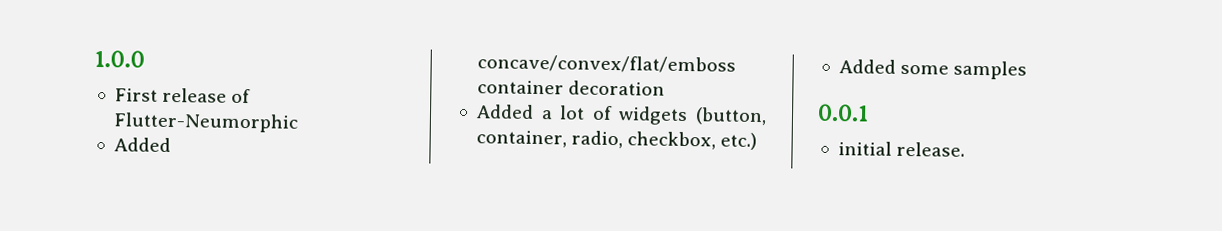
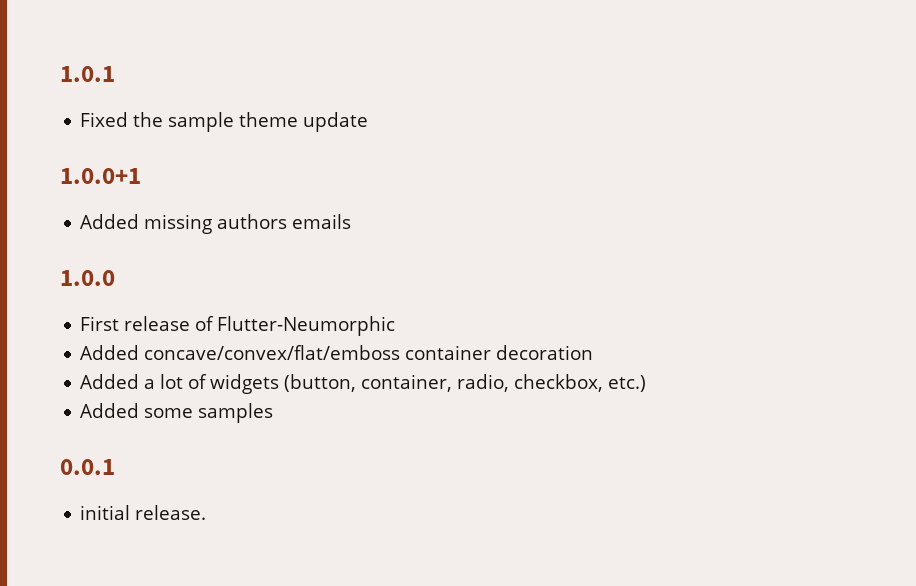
+ 1.0.1
+ Fixed the sample theme update
+ 1.0.0+1
+ Added missing authors emails

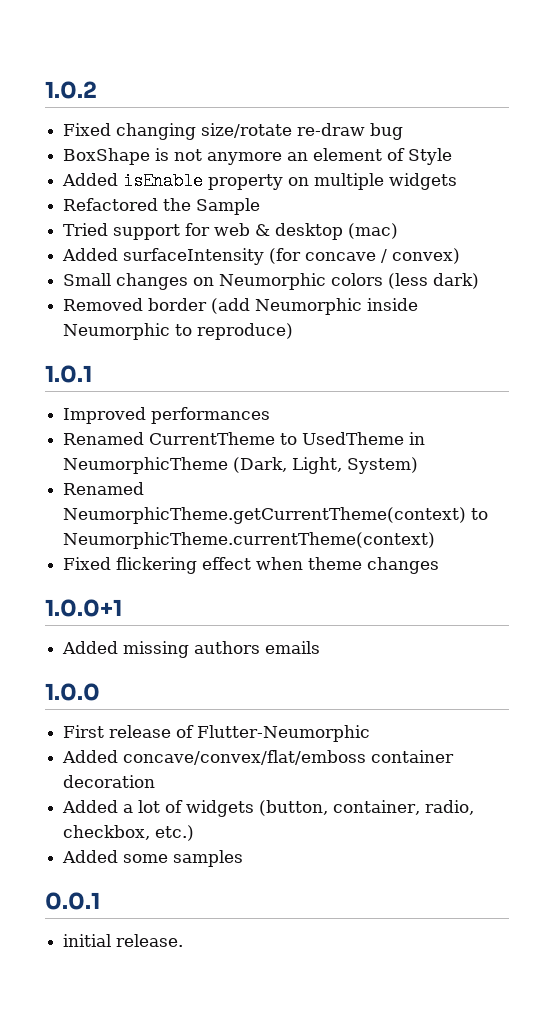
+ 1.0.2
+ Fixed changing size/rotate re-draw bug
+ BoxShape is not anymore an element of Style
+ Added isEnable property on multiple widgets
+ Refactored the Sample
+ Tried support for web & desktop (mac)
+ Added surfaceIntensity (for concave / convex)
+ Small changes on Neumorphic colors (less dark)
+ Removed border (add Neumorphic inside Neumorphic to reproduce)
  1.0.1
- Fixed the sample theme update
+ Improved performances
+ Renamed CurrentTheme to UsedTheme in NeumorphicTheme (Dark, Light, System)
+ Renamed NeumorphicTheme.getCurrentTheme(context) to NeumorphicTheme.currentTheme(context)
+ Fixed flickering effect when theme changes

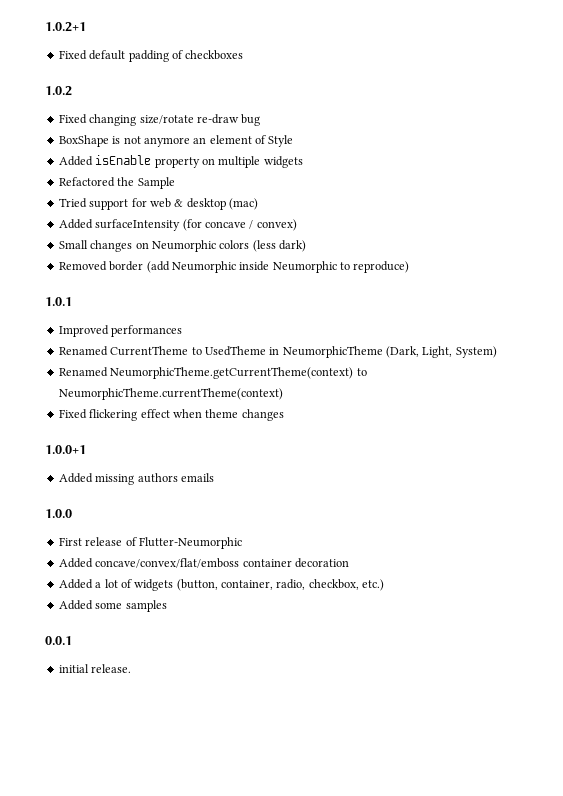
+ 1.0.2+1
+ Fixed default padding of checkboxes

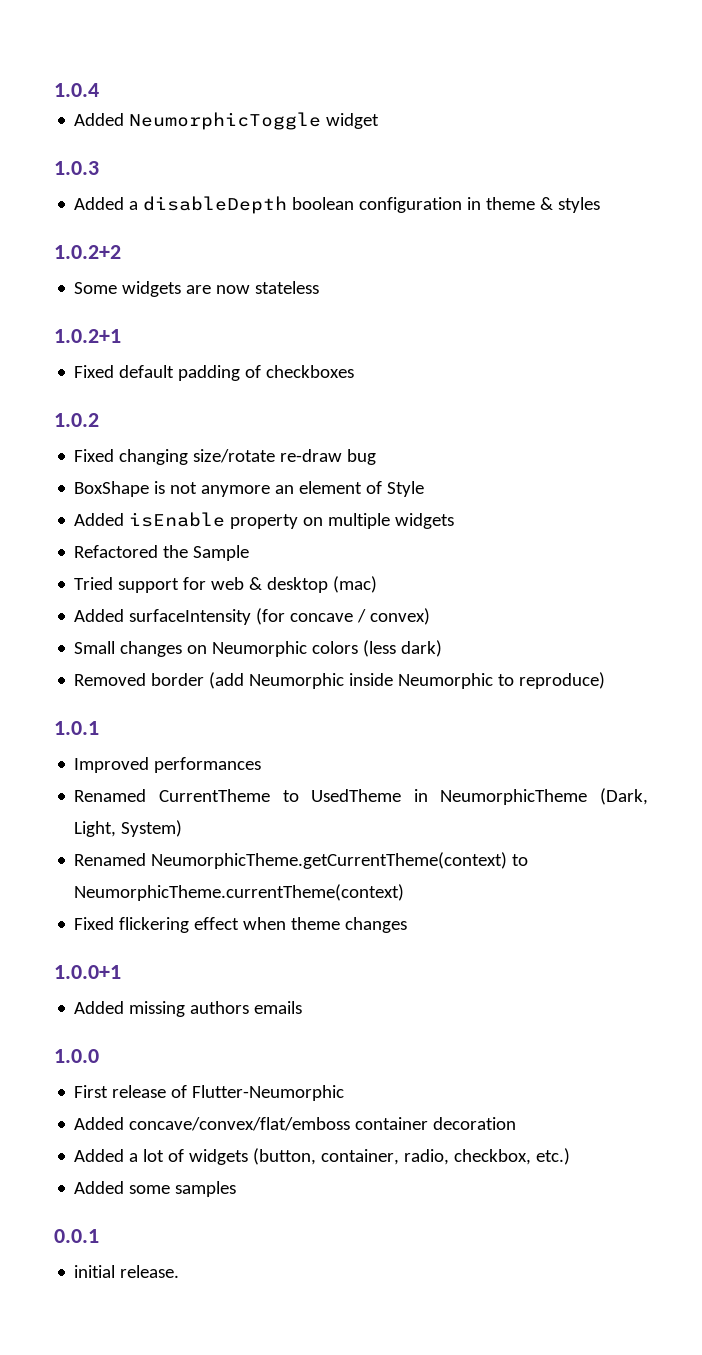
+ 1.0.4
+ Added NeumorphicToggle widget
+ 1.0.3
+ Added a disableDepth boolean configuration in theme & styles
+ 1.0.2+2
+ Some widgets are now stateless

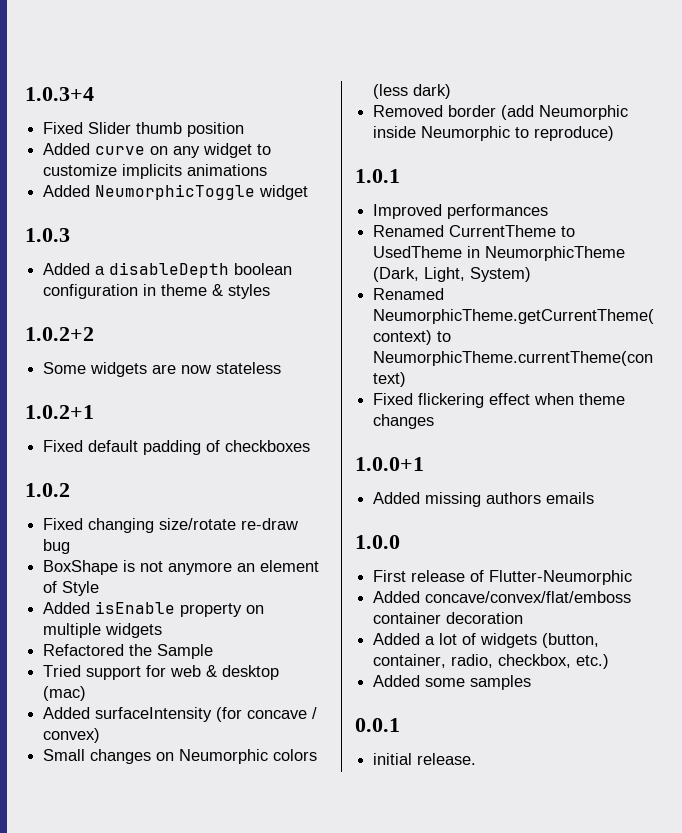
- 1.0.4
+ 1.0.3+4
+ Fixed Slider thumb position
+ Added curve on any widget to customize implicits animations

